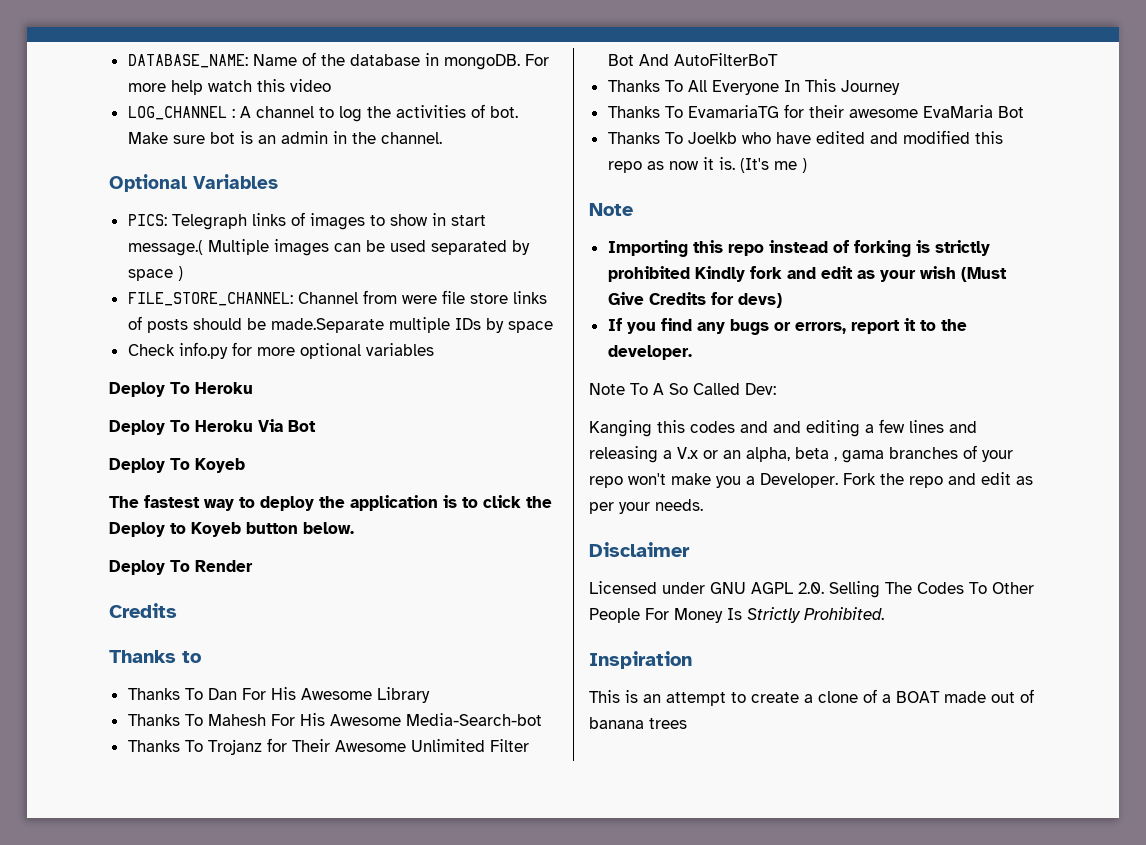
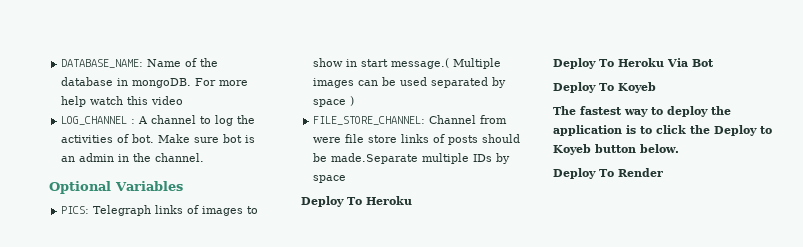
- Check info.py for more optional variables
  Deploy To Render
- Credits
- Thanks to
- Thanks To Dan For His Awesome Library
- Thanks To Mahesh For His Awesome Media-Search-bot
- Thanks To Trojanz for Their Awesome Unlimited Filter Bot And AutoFilterBoT
- Thanks To All Everyone In This Journey
- Thanks To EvamariaTG for their awesome EvaMaria Bot
- Thanks To Joelkb who have edited and modified this repo as now it is. (It's me )
- Note
- Importing this repo instead of forking is strictly prohibited Kindly fork and edit as your wish (Must Give Credits for devs)
- If you find any bugs or errors, report it to the developer.
- Note To A So Called Dev:
- Kanging this codes and and editing a few lines and releasing a V.x or an alpha, beta , gama branches of your repo won't make you a Developer. Fork the repo and edit as per your needs.
- Disclaimer
- Licensed under GNU AGPL 2.0. Selling The Codes To Other People For Money Is Strictly Prohibited.
- Inspiration
- This is an attempt to create a clone of a BOAT made out of banana trees

